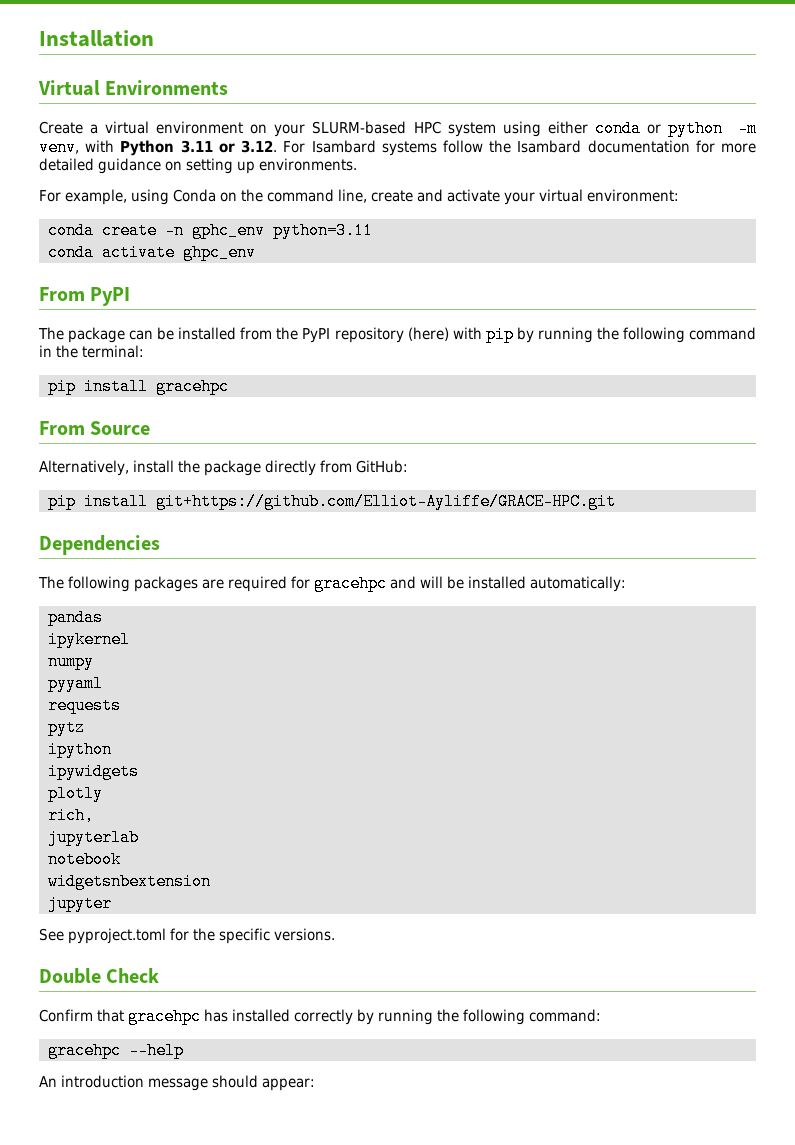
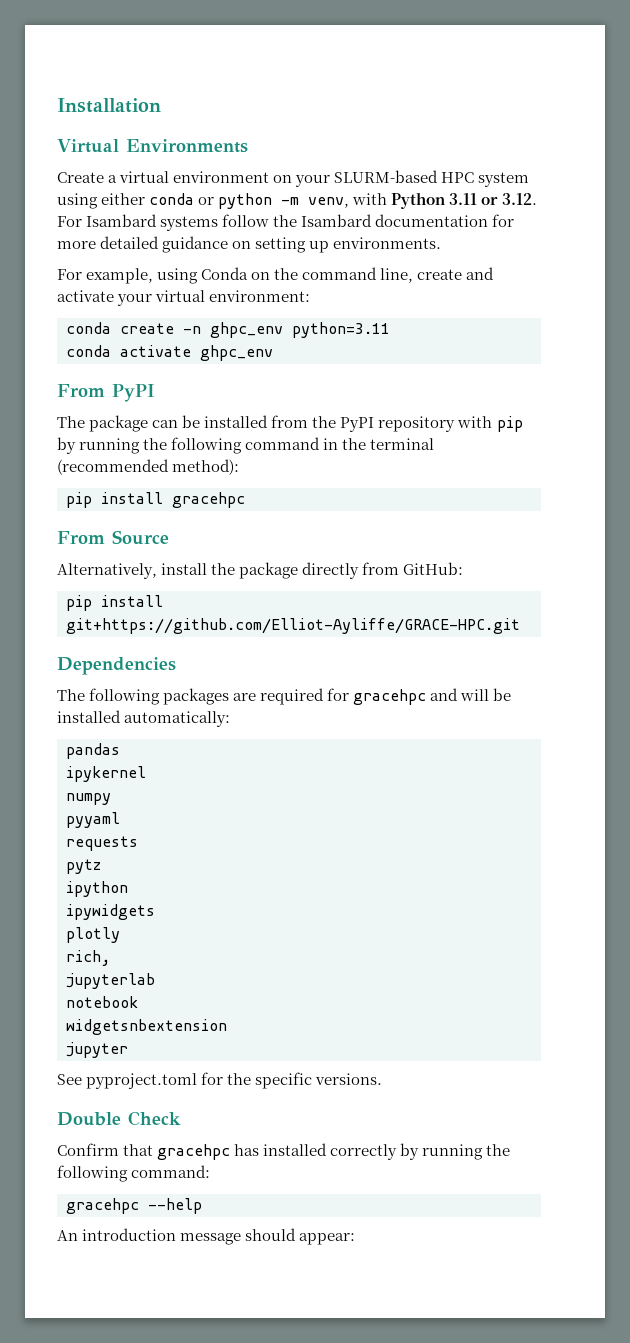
- conda create -n gphc_env python=3.11
+ conda create -n ghpc_env python=3.11
- The package can be installed from the PyPI repository (here) with pip by running the following command in the terminal:
+ The package can be installed from the PyPI repository with pip by running the following command in the terminal (recommended method):

